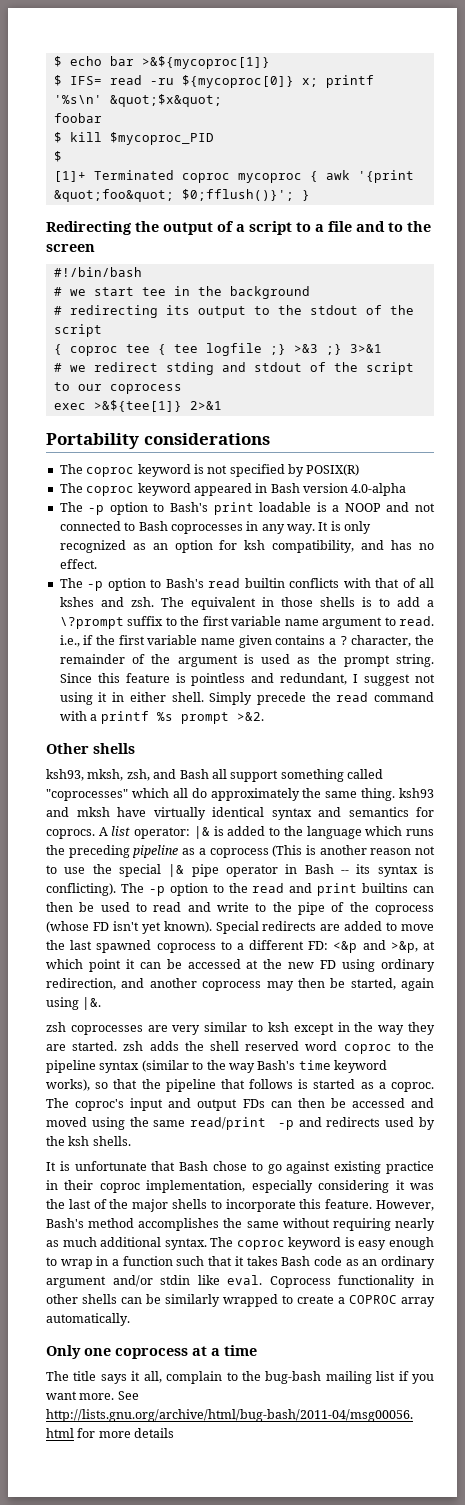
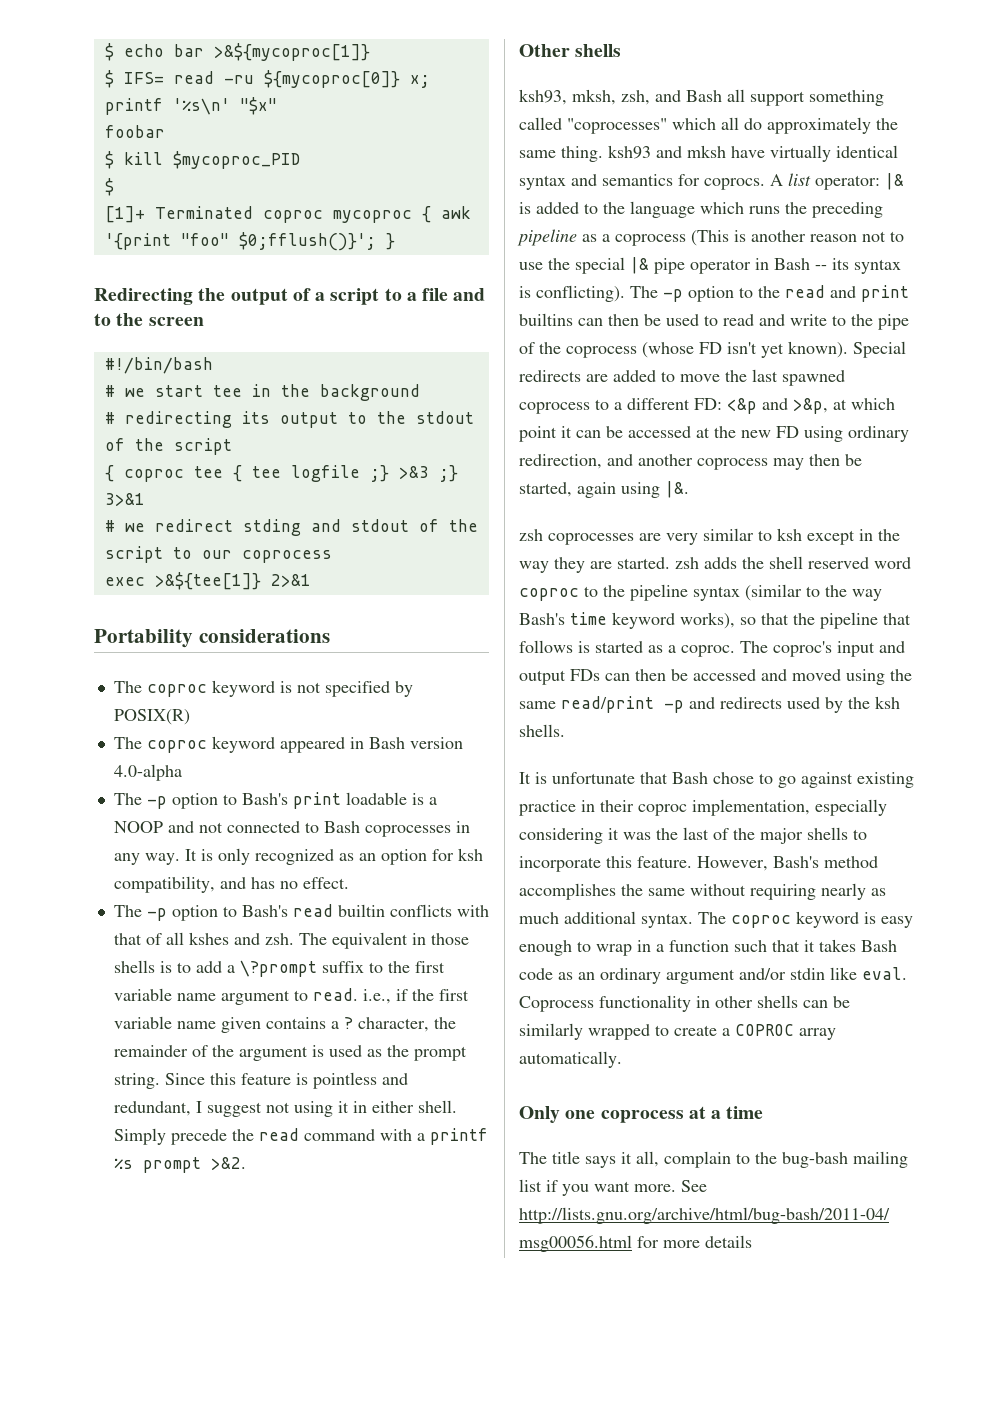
- $ IFS= read -ru ${mycoproc[0]} x; printf '%s\n' &quot;$x&quot;
+ $ IFS= read -ru ${mycoproc[0]} x; printf '%s\n' "$x"
- [1]+ Terminated coproc mycoproc { awk '{print &quot;foo&quot; $0;fflush()}'; }
+ [1]+ Terminated coproc mycoproc { awk '{print "foo" $0;fflush()}'; }

